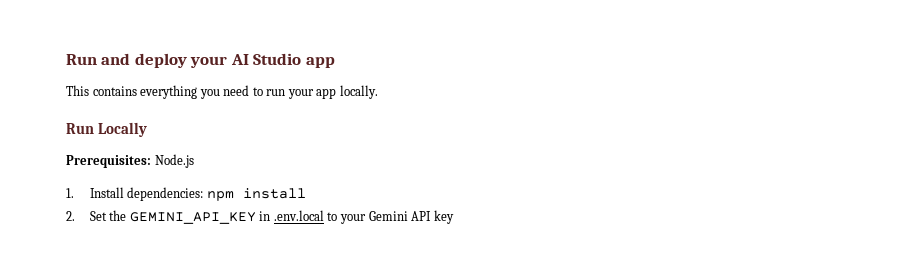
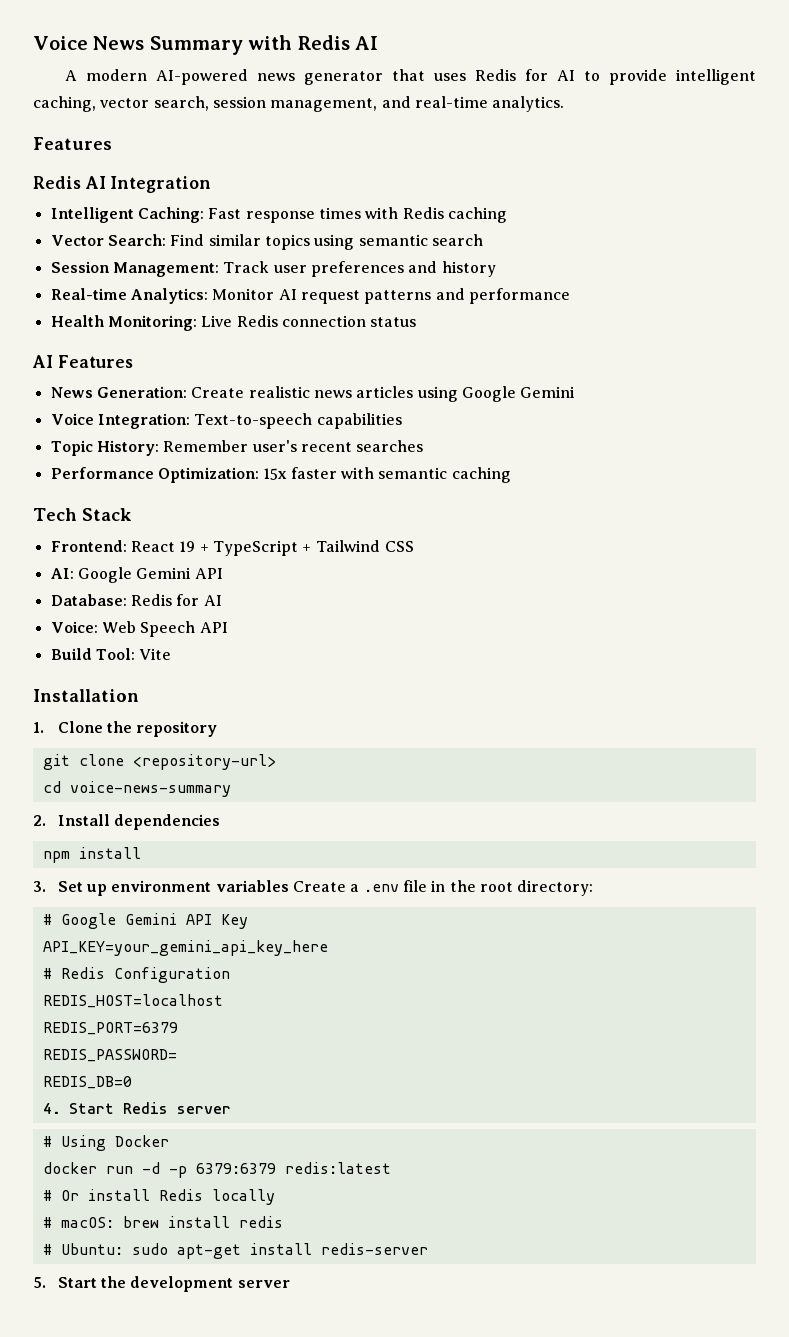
- Run and deploy your AI Studio app
- This contains everything you need to run your app locally.
- Run Locally
- Prerequisites: Node.js
- 1. Install dependencies: npm install
- 2. Set the GEMINI_API_KEY in .env.local to your Gemini API key
+ Voice News Summary with Redis AI
+ A modern AI-powered news generator that uses Redis for AI to provide intelligent caching, vector search, session management, and real-time analytics.
+ Features
+ Redis AI Integration
+ Intelligent Caching: Fast response times with Redis caching
+ Vector Search: Find similar topics using semantic search
+ Session Management: Track user preferences and history
+ Real-time Analytics: Monitor AI request patterns and performance
+ Health Monitoring: Live Redis connection status
+ AI Features
+ News Generation: Create realistic news articles using Google Gemini
+ Voice Integration: Text-to-speech capabilities
+ Topic History: Remember user's recent searches
+ Performance Optimization: 15x faster with semantic caching
+ Tech Stack
+ Frontend: React 19 + TypeScript + Tailwind CSS
+ AI: Google Gemini API
+ Database: Redis for AI
+ Voice: Web Speech API
+ Build Tool: Vite
+ Installation
+ 1. Clone the repository
+ git clone <repository-url>
+ cd voice-news-summary
+ 2. Install dependencies
+ npm install
+ 3. Set up environment variables Create a .env file in the root directory:
+ # Google Gemini API Key
+ API_KEY=your_gemini_api_key_here
+ # Redis Configuration
+ REDIS_HOST=localhost
+ REDIS_PORT=6379
+ REDIS_PASSWORD=
+ REDIS_DB=0
+ 4. Start Redis server
+ # Using Docker
+ docker run -d -p 6379:6379 redis:latest
+ # Or install Redis locally
+ # macOS: brew install redis
+ # Ubuntu: sudo apt-get install redis-server
+ 5. Start the development server

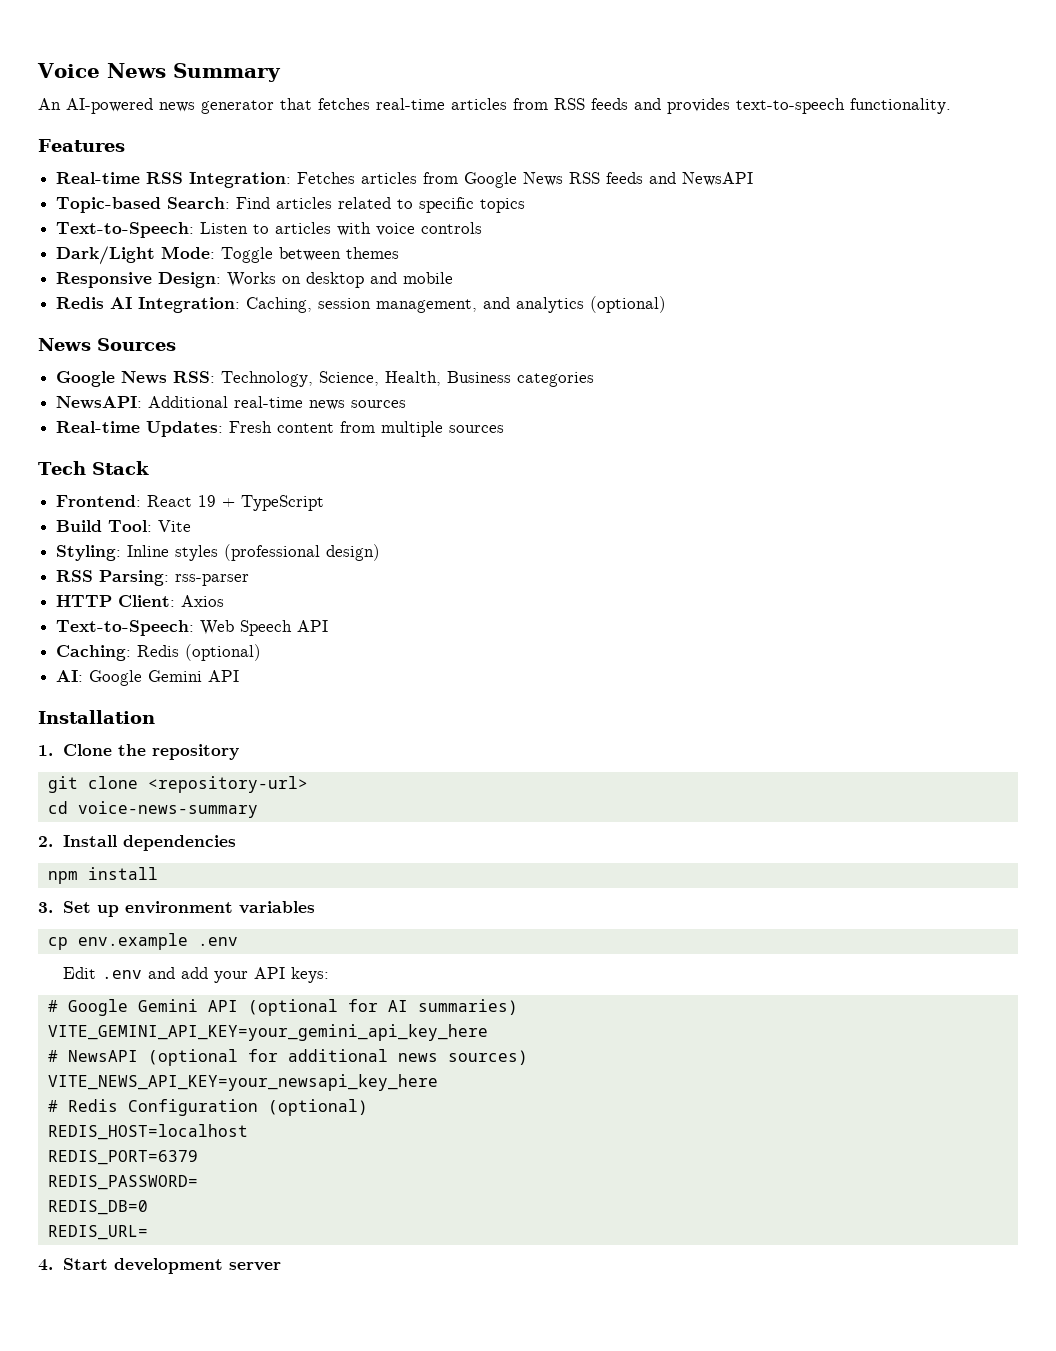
- Voice News Summary with Redis AI
- A modern AI-powered news generator that uses Redis for AI to provide intelligent caching, vector search, session management, and real-time analytics.
+ Voice News Summary
+ An AI-powered news generator that fetches real-time articles from RSS feeds and provides text-to-speech functionality.
  Features
- Redis AI Integration
- Intelligent Caching: Fast response times with Redis caching
- Vector Search: Find similar topics using semantic search
- Session Management: Track user preferences and history
- Real-time Analytics: Monitor AI request patterns and performance
- Health Monitoring: Live Redis connection status
- AI Features
- News Generation: Create realistic news articles using Google Gemini
- Voice Integration: Text-to-speech capabilities
- Topic History: Remember user's recent searches
- Performance Optimization: 15x faster with semantic caching
+ Real-time RSS Integration: Fetches articles from Google News RSS feeds and NewsAPI
+ Topic-based Search: Find articles related to specific topics
+ Text-to-Speech: Listen to articles with voice controls
+ Dark/Light Mode: Toggle between themes
+ Responsive Design: Works on desktop and mobile
+ Redis AI Integration: Caching, session management, and analytics (optional)
+ News Sources
+ Google News RSS: Technology, Science, Health, Business categories
+ NewsAPI: Additional real-time news sources
+ Real-time Updates: Fresh content from multiple sources
- Frontend: React 19 + TypeScript + Tailwind CSS
+ Frontend: React 19 + TypeScript
+ Build Tool: Vite
+ Styling: Inline styles (professional design)
+ RSS Parsing: rss-parser
+ HTTP Client: Axios
+ Text-to-Speech: Web Speech API
+ Caching: Redis (optional)
  AI: Google Gemini API
- Database: Redis for AI
- Voice: Web Speech API
- Build Tool: Vite
- 3. Set up environment variables Create a .env file in the root directory:
- # Google Gemini API Key
- API_KEY=your_gemini_api_key_here
+ 3. Set up environment variables
+ cp env.example .env
+ Edit .env and add your API keys:
+ # Google Gemini API (optional for AI summaries)
+ VITE_GEMINI_API_KEY=your_gemini_api_key_here
+ # NewsAPI (optional for additional news sources)
+ VITE_NEWS_API_KEY=your_newsapi_key_here
- # Redis Configuration
+ # Redis Configuration (optional)
- 4. Start Redis server
- # Using Docker
- docker run -d -p 6379:6379 redis:latest
- # Or install Redis locally
- # macOS: brew install redis
- # Ubuntu: sudo apt-get install redis-server
- 5. Start the development server
+ REDIS_URL=
+ 4. Start development server

